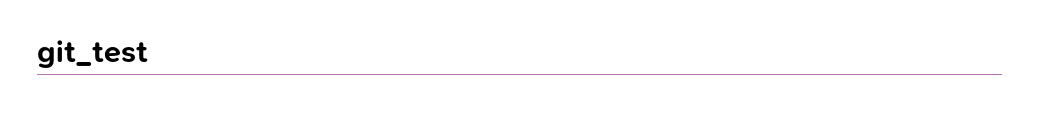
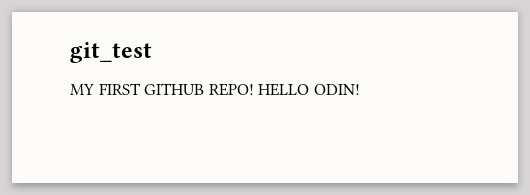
+ MY FIRST GITHUB REPO! HELLO ODIN!

